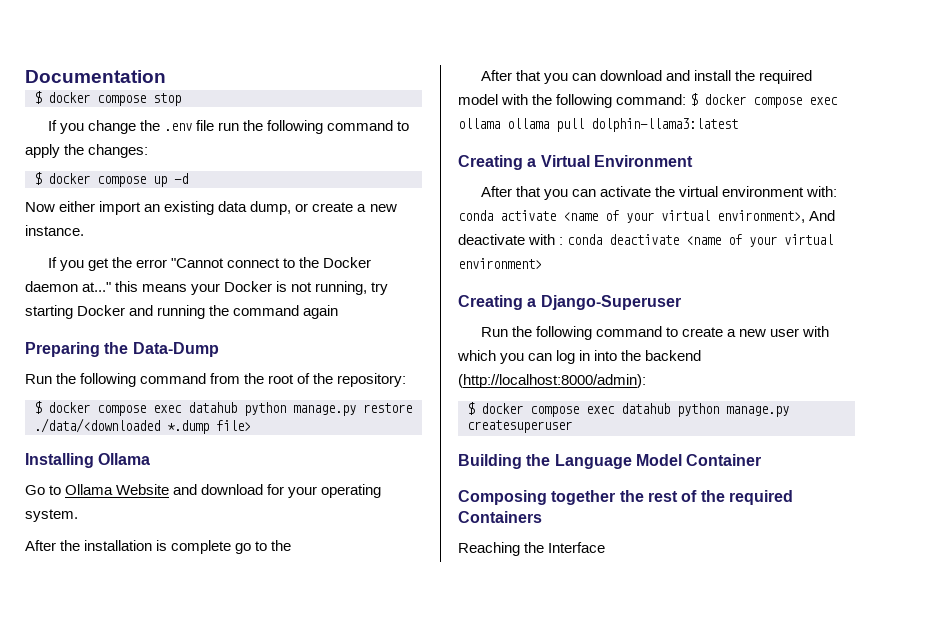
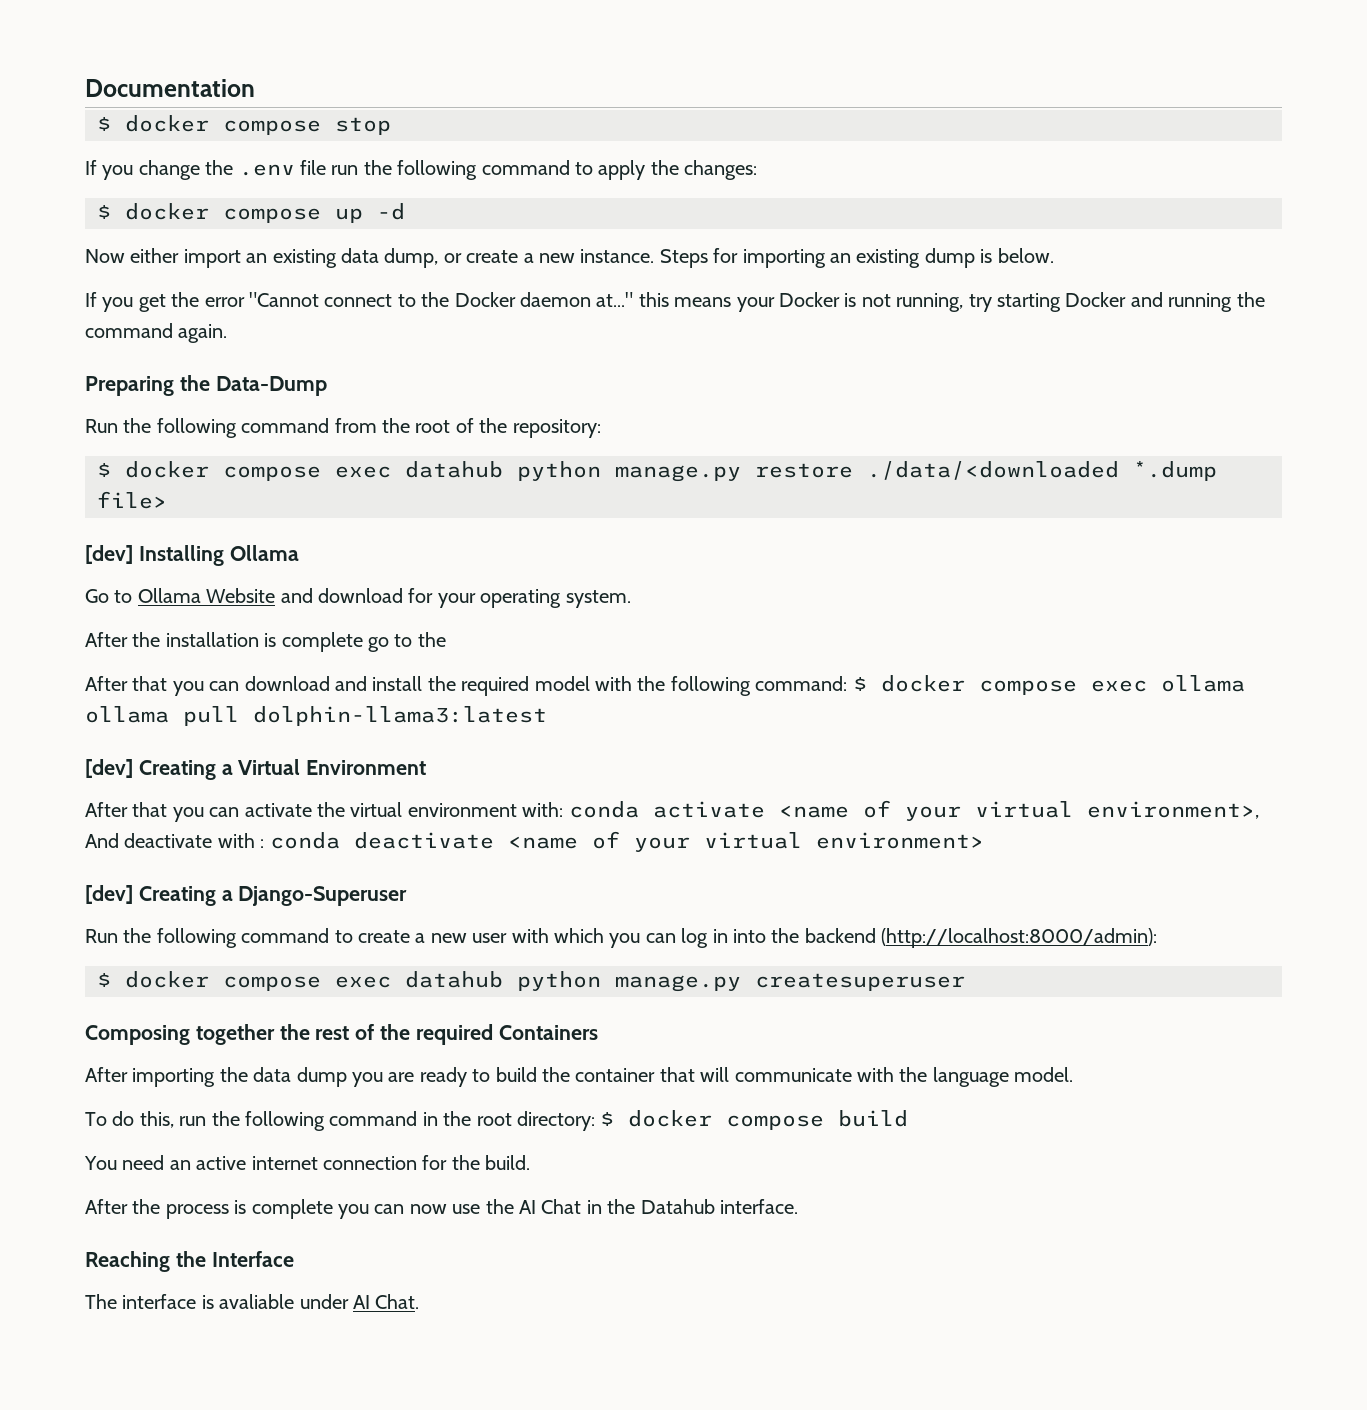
+ Steps for importing an existing dump is below.
- If you get the error "Cannot connect to the Docker daemon at..." this means your Docker is not running, try starting Docker and running the command again
+ If you get the error "Cannot connect to the Docker daemon at..." this means your Docker is not running, try starting Docker and running the command again.
- Installing Ollama
+ [dev] Installing Ollama
- Creating a Virtual Environment
+ [dev] Creating a Virtual Environment
- Creating a Django-Superuser
+ [dev] Creating a Django-Superuser
- Building the Language Model Container
+ After importing the data dump you are ready to build the container that will communicate with the language model.
+ To do this, run the following command in the root directory: $ docker compose build
+ You need an active internet connection for the build.
+ After the process is complete you can now use the AI Chat in the Datahub interface.
  Reaching the Interface
+ The interface is avaliable under AI Chat.

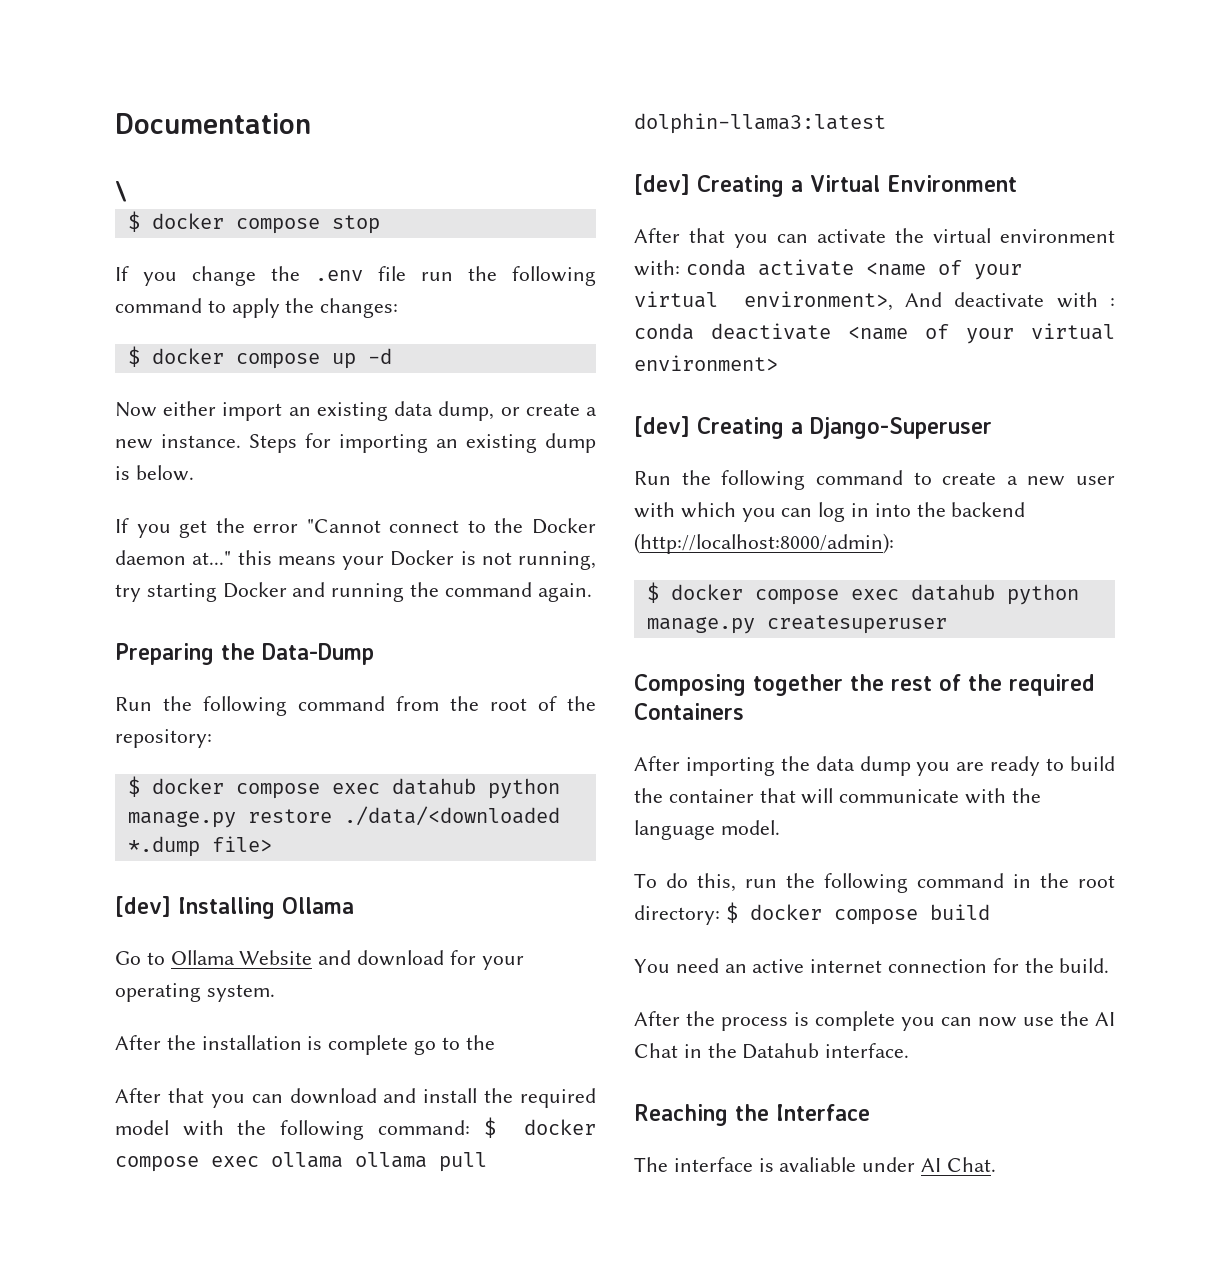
+ \

